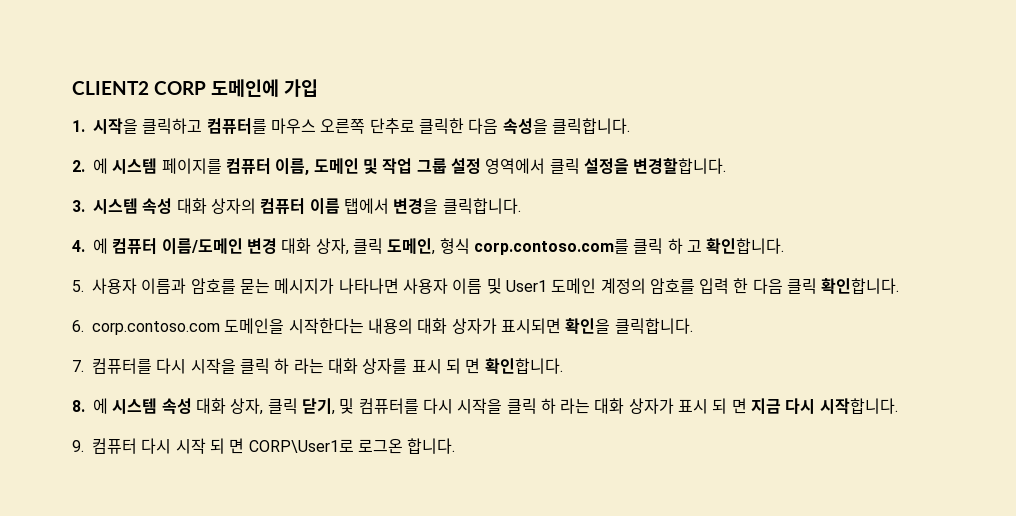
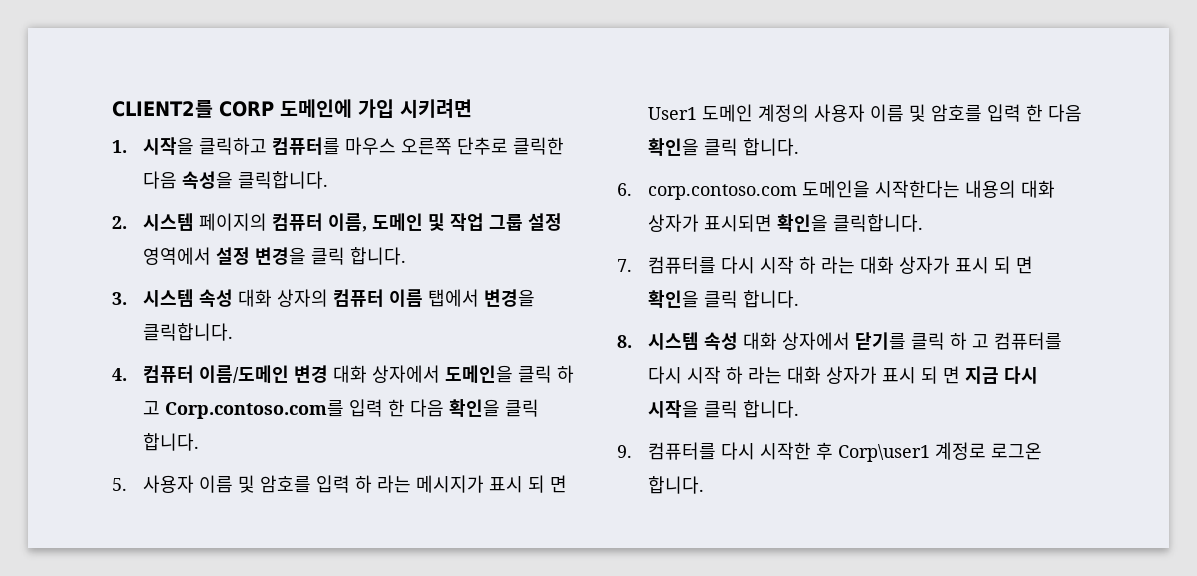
- CLIENT2 CORP 도메인에 가입
+ CLIENT2를 CORP 도메인에 가입 시키려면
- 2. 에 시스템 페이지를 컴퓨터 이름, 도메인 및 작업 그룹 설정 영역에서 클릭 설정을 변경할합니다.
+ 2. 시스템 페이지의 컴퓨터 이름, 도메인 및 작업 그룹 설정 영역에서 설정 변경을 클릭 합니다.
- 4. 에 컴퓨터 이름/도메인 변경 대화 상자, 클릭 도메인, 형식 corp.contoso.com를 클릭 하 고 확인합니다.
- 5. 사용자 이름과 암호를 묻는 메시지가 나타나면 사용자 이름 및 User1 도메인 계정의 암호를 입력 한 다음 클릭 확인합니다.
+ 4. 컴퓨터 이름/도메인 변경 대화 상자에서 도메인을 클릭 하 고 Corp.contoso.com를 입력 한 다음 확인을 클릭 합니다.
+ 5. 사용자 이름 및 암호를 입력 하 라는 메시지가 표시 되 면 User1 도메인 계정의 사용자 이름 및 암호를 입력 한 다음 확인을 클릭 합니다.
- 7. 컴퓨터를 다시 시작을 클릭 하 라는 대화 상자를 표시 되 면 확인합니다.
+ 7. 컴퓨터를 다시 시작 하 라는 대화 상자가 표시 되 면 확인을 클릭 합니다.
- 8. 에 시스템 속성 대화 상자, 클릭 닫기, 및 컴퓨터를 다시 시작을 클릭 하 라는 대화 상자가 표시 되 면 지금 다시 시작합니다.
- 9. 컴퓨터 다시 시작 되 면 CORP\User1로 로그온 합니다.
+ 8. 시스템 속성 대화 상자에서 닫기를 클릭 하 고 컴퓨터를 다시 시작 하 라는 대화 상자가 표시 되 면 지금 다시 시작을 클릭 합니다.
+ 9. 컴퓨터를 다시 시작한 후 Corp\user1 계정로 로그온 합니다.

